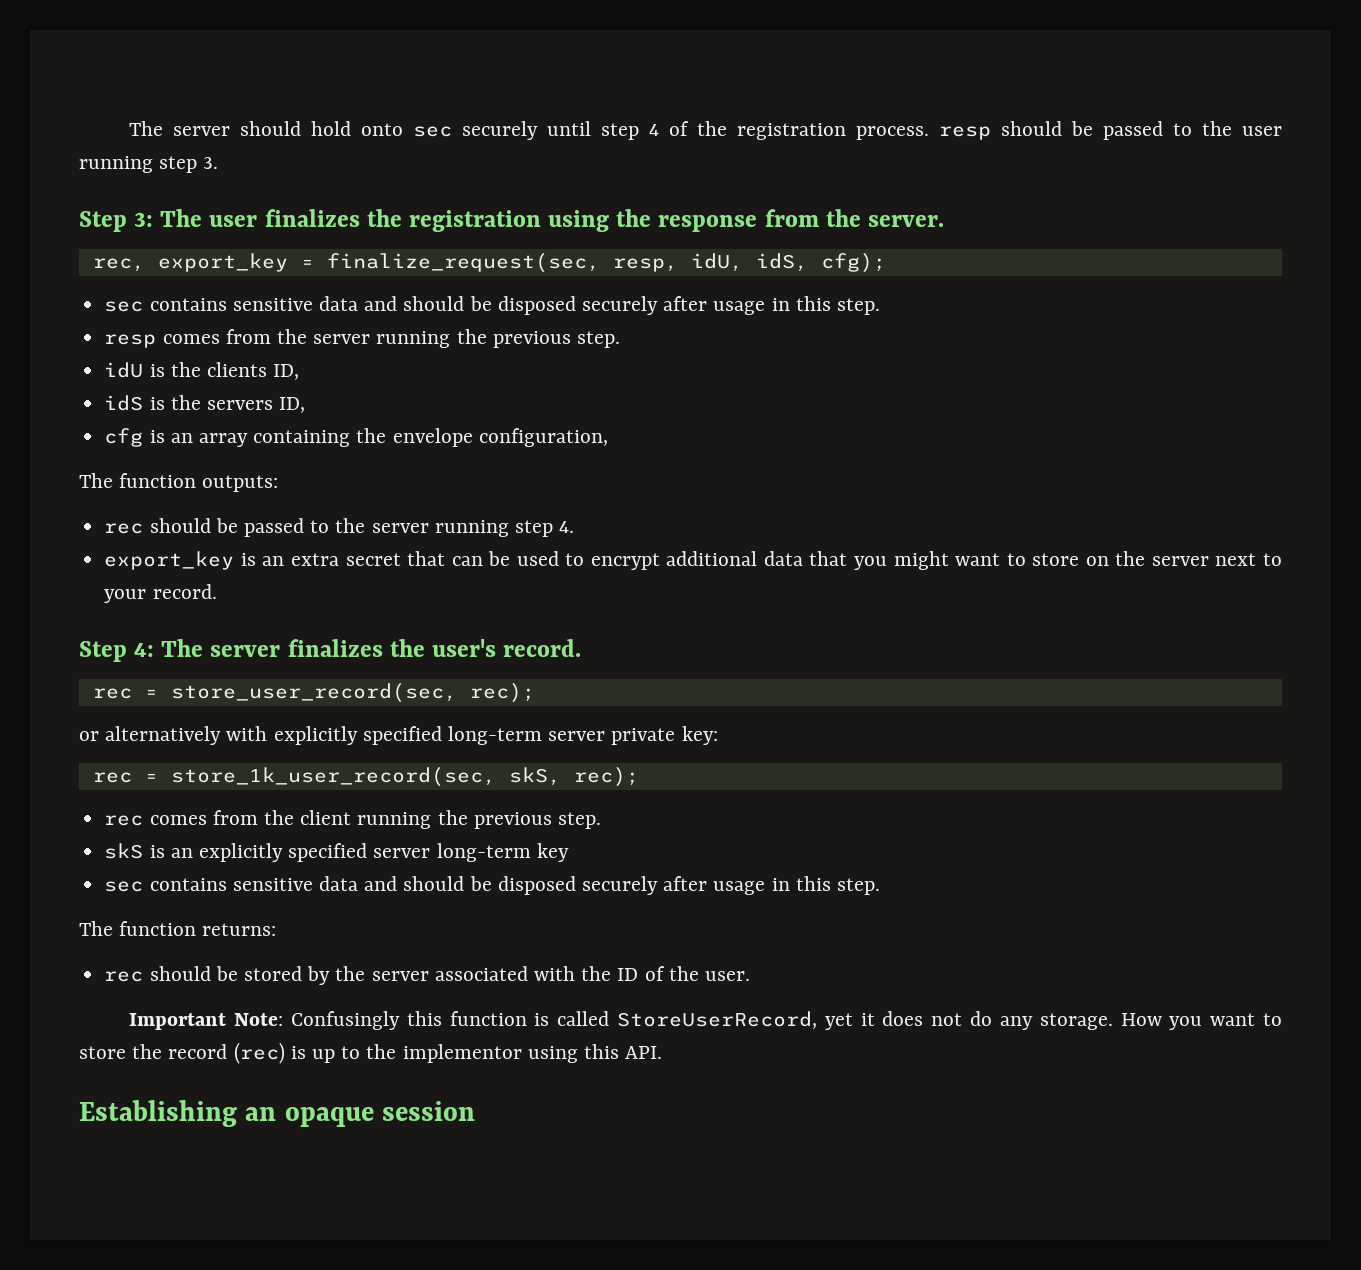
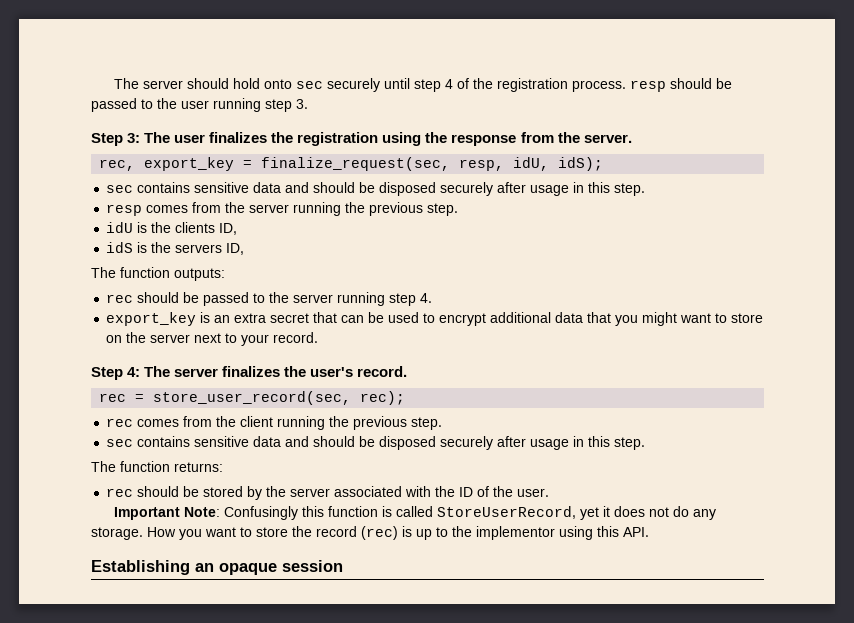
- rec, export_key = finalize_request(sec, resp, idU, idS, cfg);
+ rec, export_key = finalize_request(sec, resp, idU, idS);
- cfg is an array containing the envelope configuration,
- or alternatively with explicitly specified long-term server private key:
- rec = store_1k_user_record(sec, skS, rec);
- skS is an explicitly specified server long-term key

